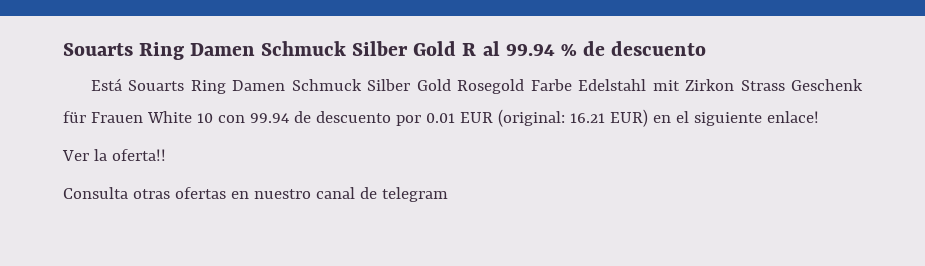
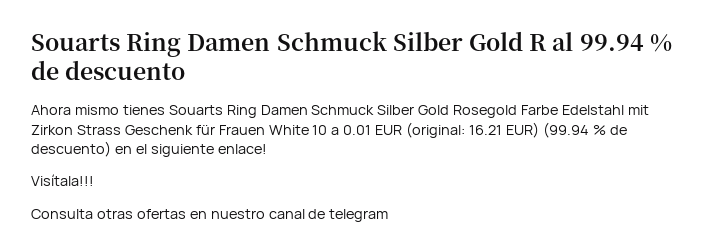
- Está Souarts Ring Damen Schmuck Silber Gold Rosegold Farbe Edelstahl mit Zirkon Strass Geschenk für Frauen White 10 con 99.94 de descuento por 0.01 EUR (original: 16.21 EUR) en el siguiente enlace!
+ Ahora mismo tienes Souarts Ring Damen Schmuck Silber Gold Rosegold Farbe Edelstahl mit Zirkon Strass Geschenk für Frauen White 10 a 0.01 EUR (original: 16.21 EUR) (99.94 % de descuento) en el siguiente enlace!
- Ver la oferta!!
+ Visítala!!!

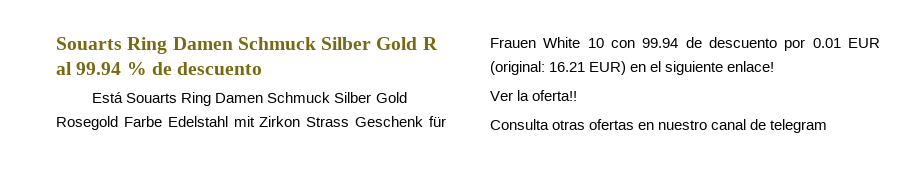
- Ahora mismo tienes Souarts Ring Damen Schmuck Silber Gold Rosegold Farbe Edelstahl mit Zirkon Strass Geschenk für Frauen White 10 a 0.01 EUR (original: 16.21 EUR) (99.94 % de descuento) en el siguiente enlace!
+ Está Souarts Ring Damen Schmuck Silber Gold Rosegold Farbe Edelstahl mit Zirkon Strass Geschenk für Frauen White 10 con 99.94 de descuento por 0.01 EUR (original: 16.21 EUR) en el siguiente enlace!
- Visítala!!!
+ Ver la oferta!!

